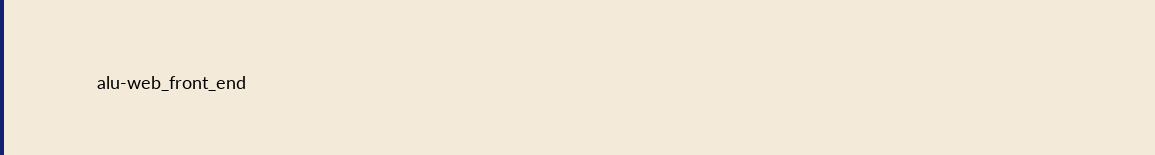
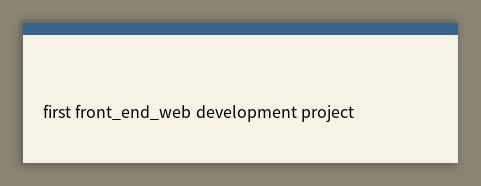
- alu-web_front_end
+ first front_end_web development project

